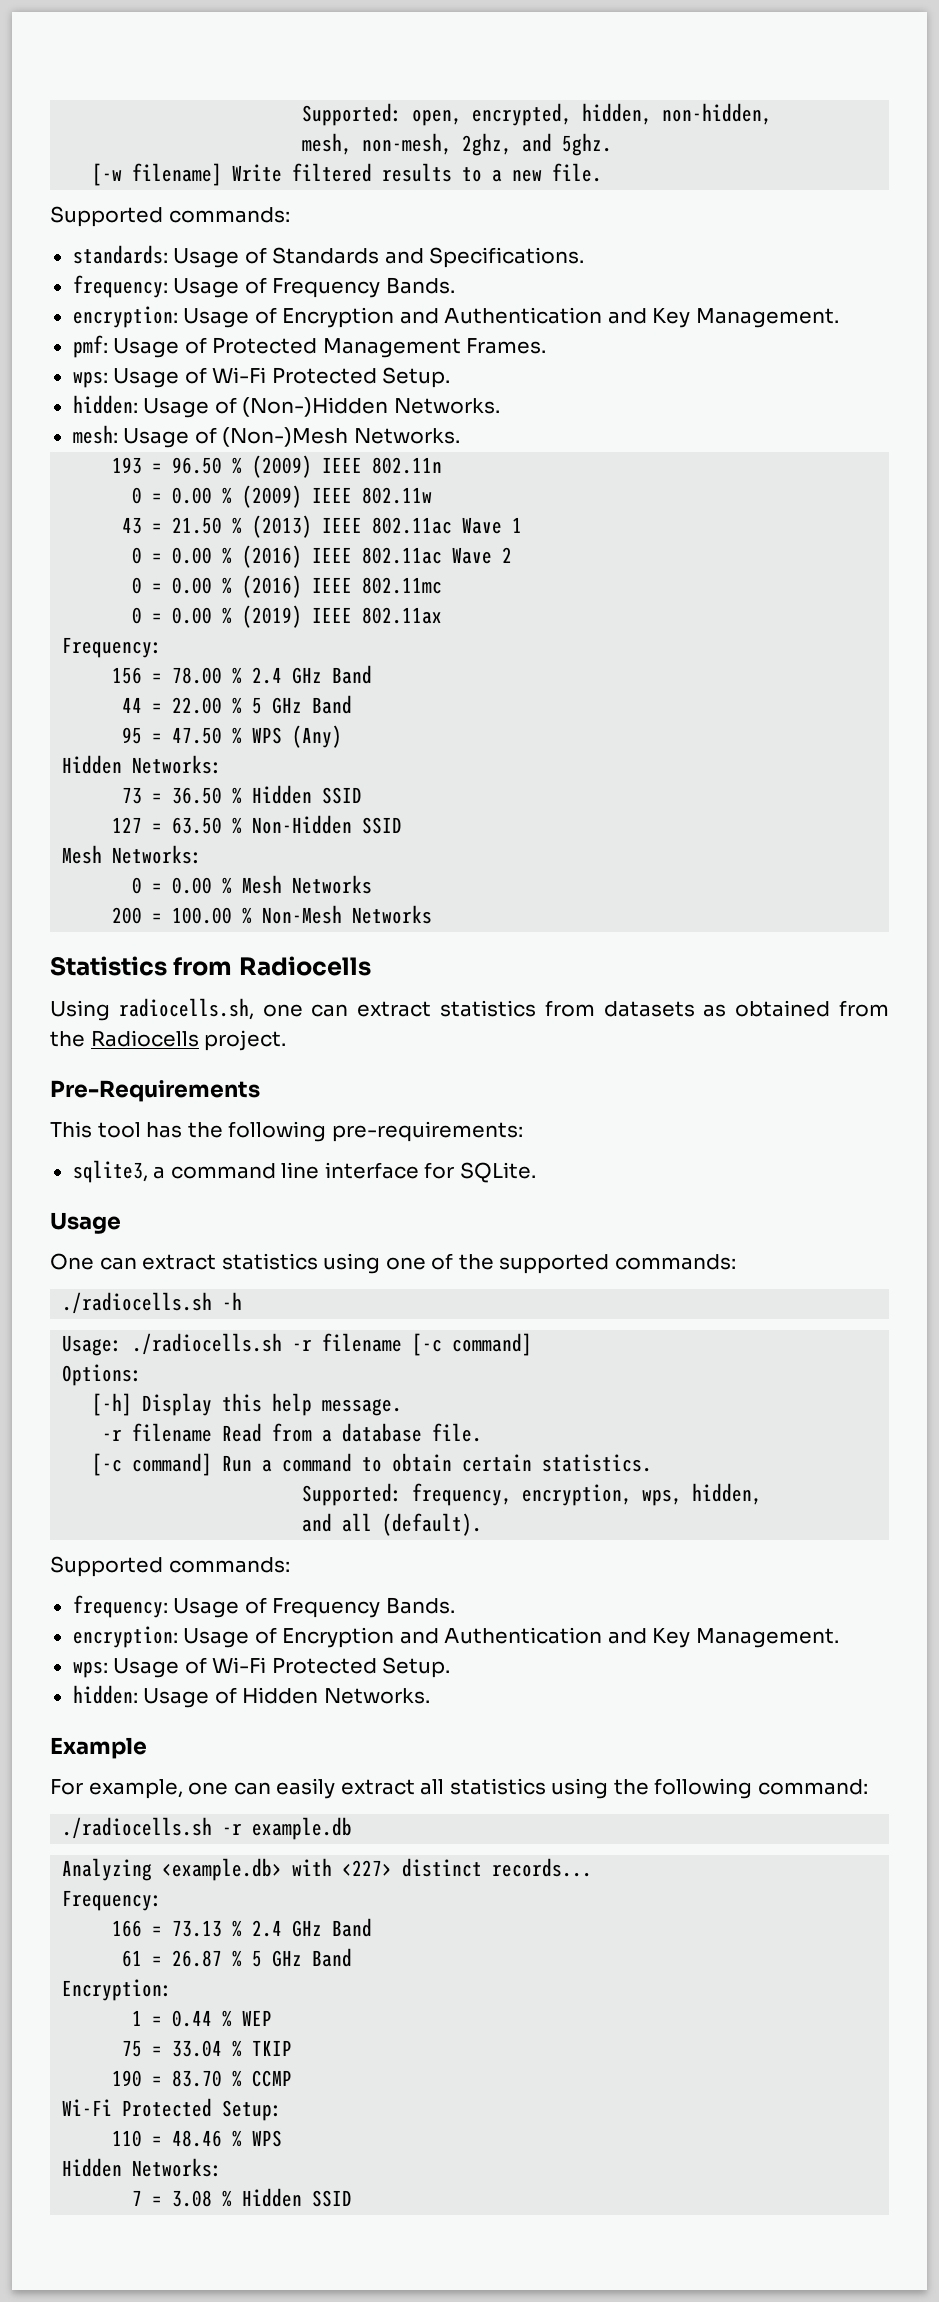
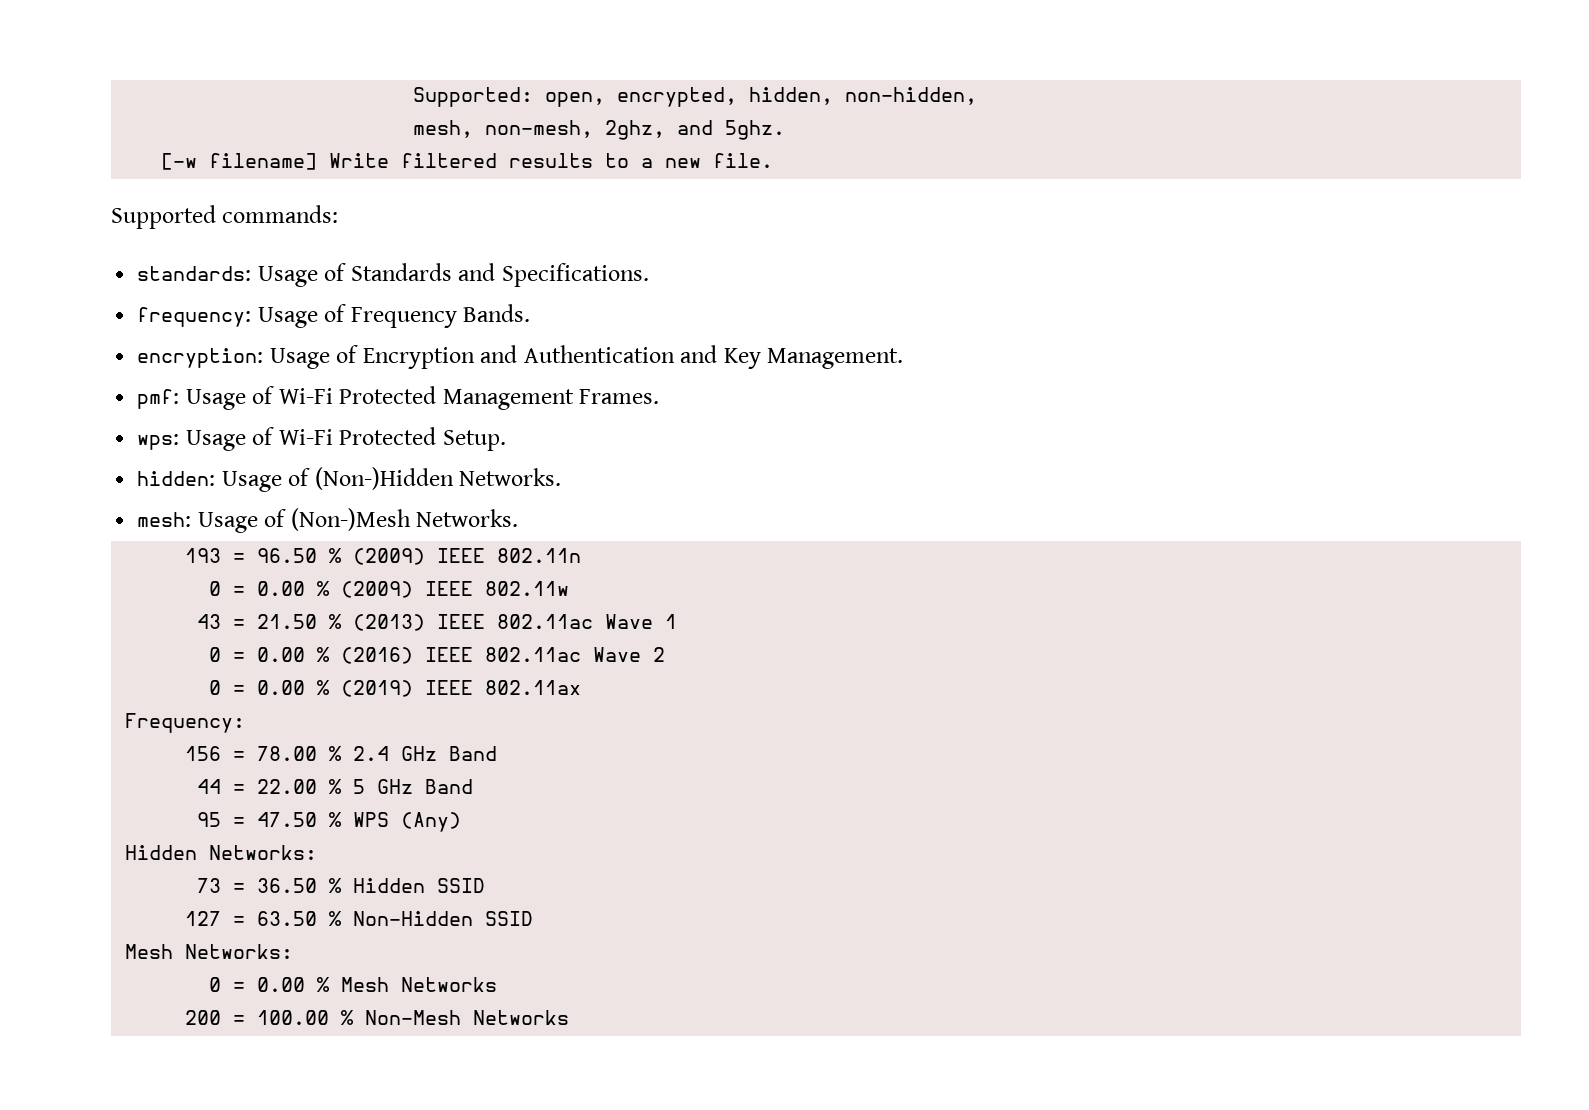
- pmf: Usage of Protected Management Frames.
+ pmf: Usage of Wi-Fi Protected Management Frames.
- 0 = 0.00 % (2016) IEEE 802.11mc
- Statistics from Radiocells
- Using radiocells.sh, one can extract statistics from datasets as obtained from the Radiocells project.
- Pre-Requirements
- This tool has the following pre-requirements:
- sqlite3, a command line interface for SQLite.
- Usage
- One can extract statistics using one of the supported commands:
- ./radiocells.sh -h
- Usage: ./radiocells.sh -r filename [-c command]
- Options:
- [-h] Display this help message.
- -r filename Read from a database file.
- [-c command] Run a command to obtain certain statistics.
- Supported: frequency, encryption, wps, hidden,
- and all (default).
- Supported commands:
- frequency: Usage of Frequency Bands.
- encryption: Usage of Encryption and Authentication and Key Management.
- wps: Usage of Wi-Fi Protected Setup.
- hidden: Usage of Hidden Networks.
- Example
- For example, one can easily extract all statistics using the following command:
- ./radiocells.sh -r example.db
- Analyzing <example.db> with <227> distinct records...
- Frequency:
- 166 = 73.13 % 2.4 GHz Band
- 61 = 26.87 % 5 GHz Band
- Encryption:
- 1 = 0.44 % WEP
- 75 = 33.04 % TKIP
- 190 = 83.70 % CCMP
- Wi-Fi Protected Setup:
- 110 = 48.46 % WPS
- Hidden Networks:
- 7 = 3.08 % Hidden SSID

